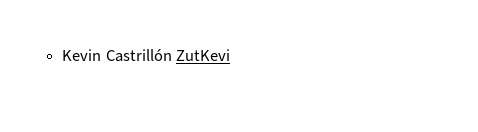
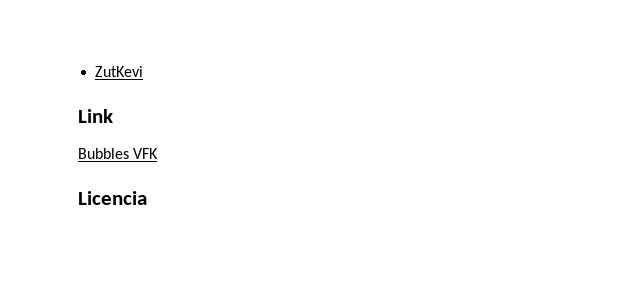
- Kevin Castrillón ZutKevi
+ ZutKevi
+ Link
+ Bubbles VFK
+ Licencia

